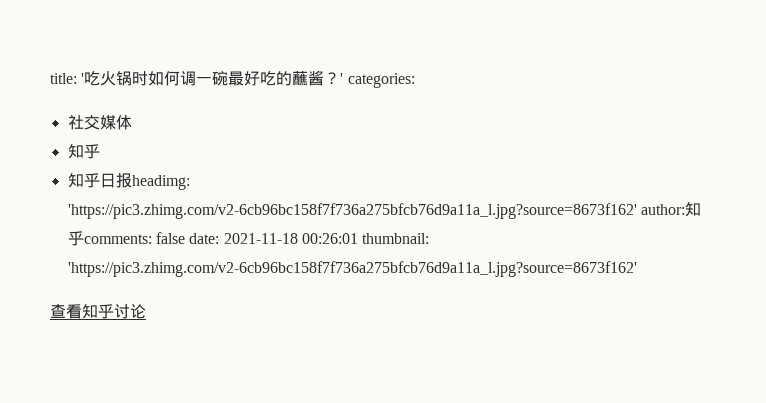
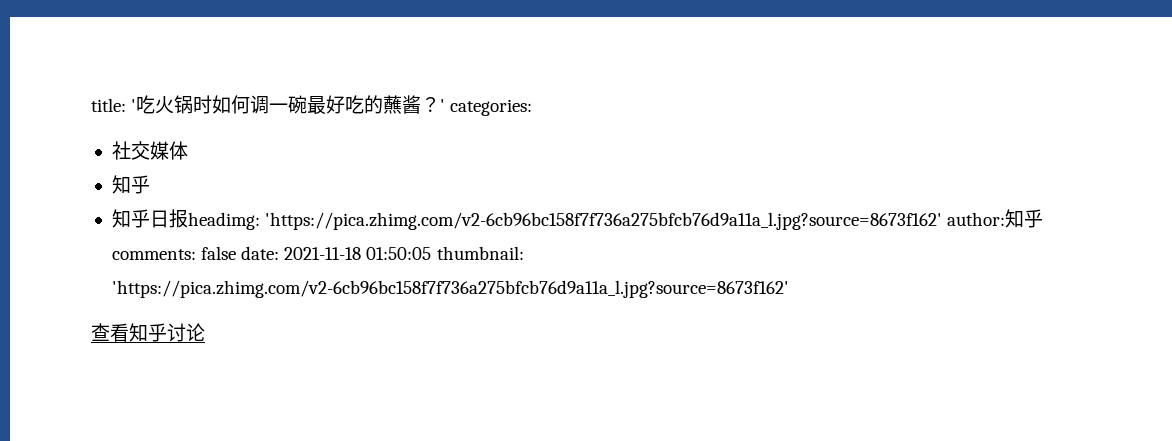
- 知乎日报headimg: 'https://pic3.zhimg.com/v2-6cb96bc158f7f736a275bfcb76d9a11a_l.jpg?source=8673f162' author:知乎comments: false date: 2021-11-18 00:26:01 thumbnail: 'https://pic3.zhimg.com/v2-6cb96bc158f7f736a275bfcb76d9a11a_l.jpg?source=8673f162'
+ 知乎日报headimg: 'https://pica.zhimg.com/v2-6cb96bc158f7f736a275bfcb76d9a11a_l.jpg?source=8673f162' author:知乎comments: false date: 2021-11-18 01:50:05 thumbnail: 'https://pica.zhimg.com/v2-6cb96bc158f7f736a275bfcb76d9a11a_l.jpg?source=8673f162'

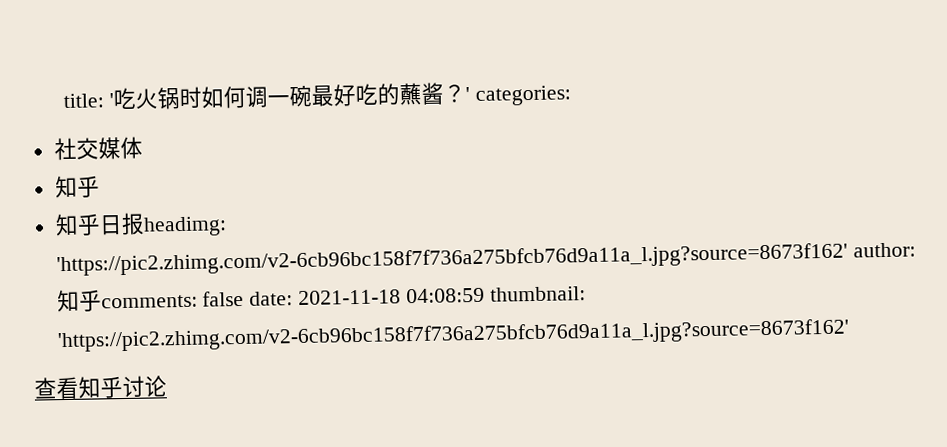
- 知乎日报headimg: 'https://pica.zhimg.com/v2-6cb96bc158f7f736a275bfcb76d9a11a_l.jpg?source=8673f162' author:知乎comments: false date: 2021-11-18 01:50:05 thumbnail: 'https://pica.zhimg.com/v2-6cb96bc158f7f736a275bfcb76d9a11a_l.jpg?source=8673f162'
+ 知乎日报headimg: 'https://pic2.zhimg.com/v2-6cb96bc158f7f736a275bfcb76d9a11a_l.jpg?source=8673f162' author:知乎comments: false date: 2021-11-18 04:08:59 thumbnail: 'https://pic2.zhimg.com/v2-6cb96bc158f7f736a275bfcb76d9a11a_l.jpg?source=8673f162'

